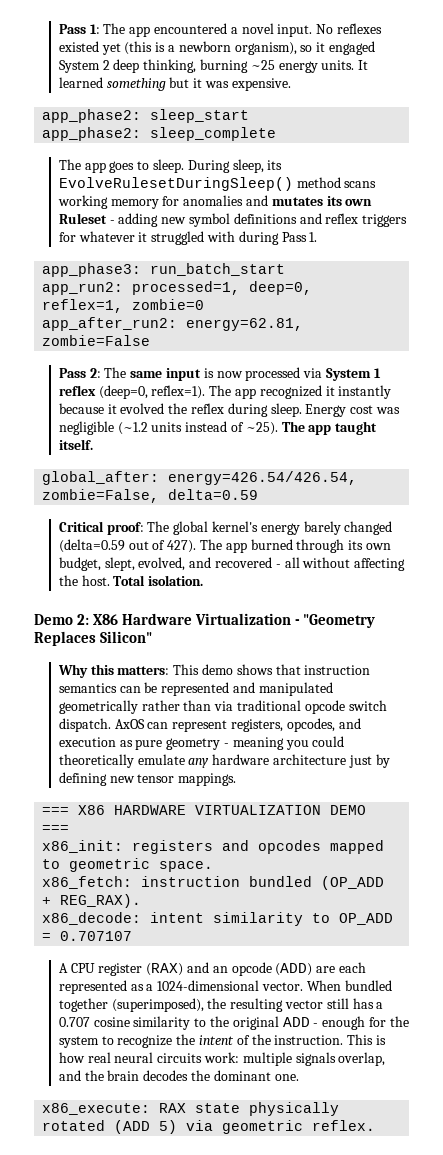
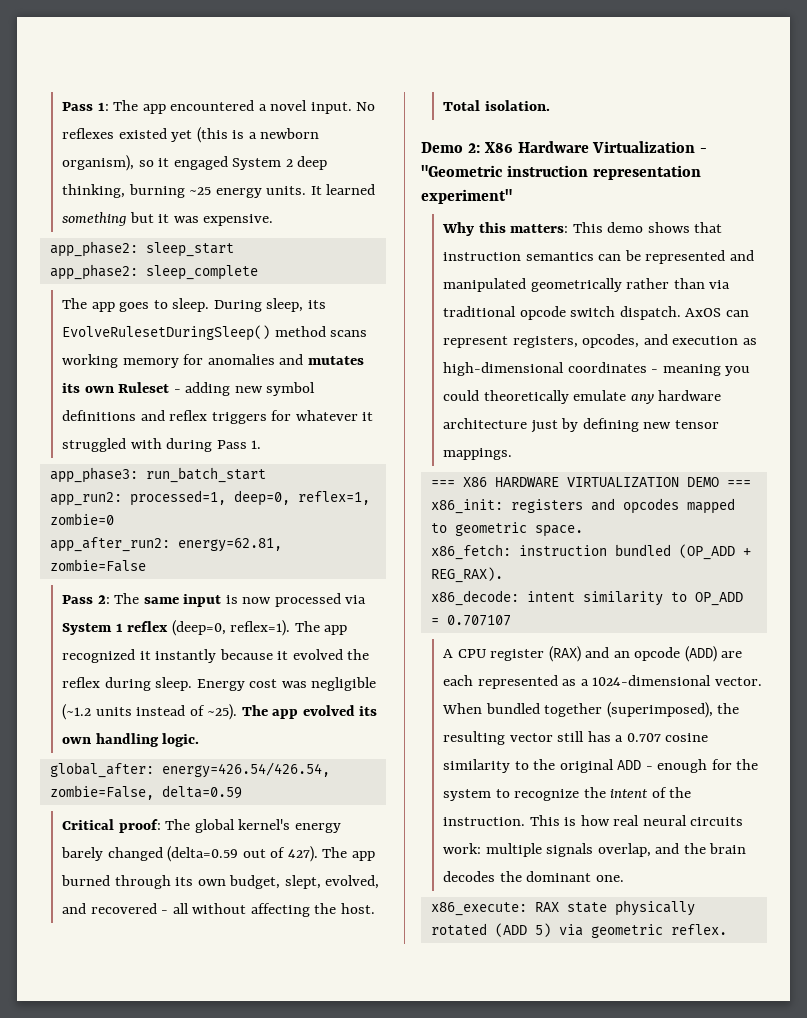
- The app taught itself.
+ The app evolved its own handling logic.
- Demo 2: X86 Hardware Virtualization - "Geometry Replaces Silicon"
+ Demo 2: X86 Hardware Virtualization - "Geometric instruction representation experiment"
- AxOS can represent registers, opcodes, and execution as pure geometry - meaning you could theoretically emulate any hardware architecture just by defining new tensor mappings.
+ AxOS can represent registers, opcodes, and execution as high-dimensional coordinates - meaning you could theoretically emulate any hardware architecture just by defining new tensor mappings.

